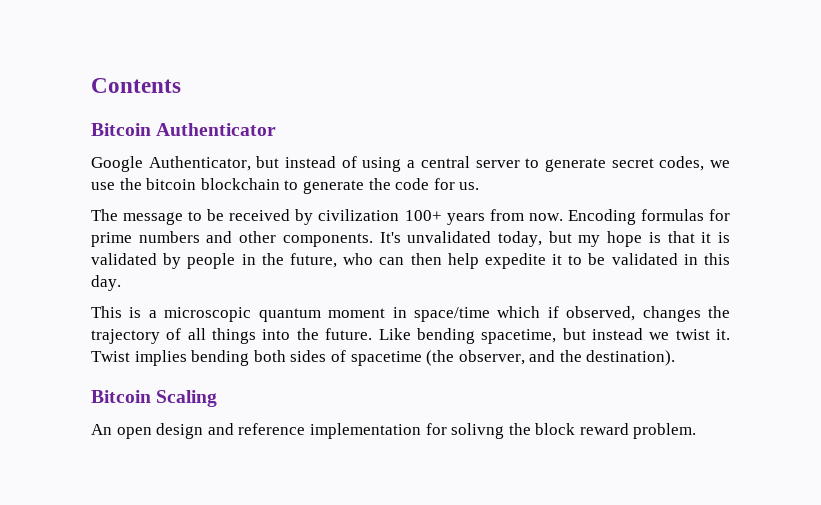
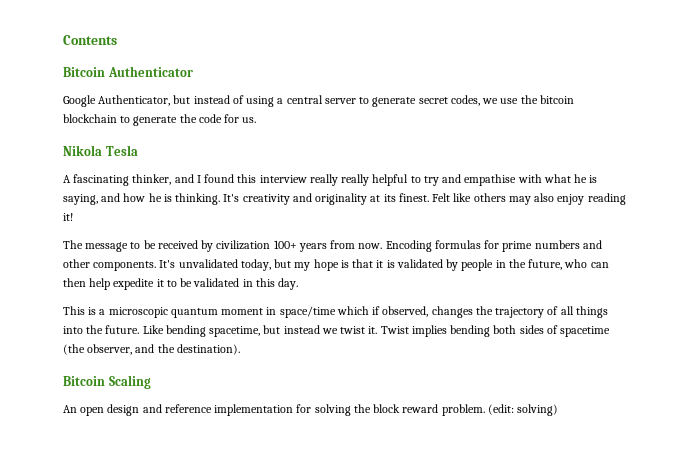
+ Nikola Tesla
+ A fascinating thinker, and I found this interview really really helpful to try and empathise with what he is saying, and how he is thinking. It's creativity and originality at its finest. Felt like others may also enjoy reading it!
- An open design and reference implementation for solivng the block reward problem.
+ An open design and reference implementation for solving the block reward problem.
+ (edit: solving)

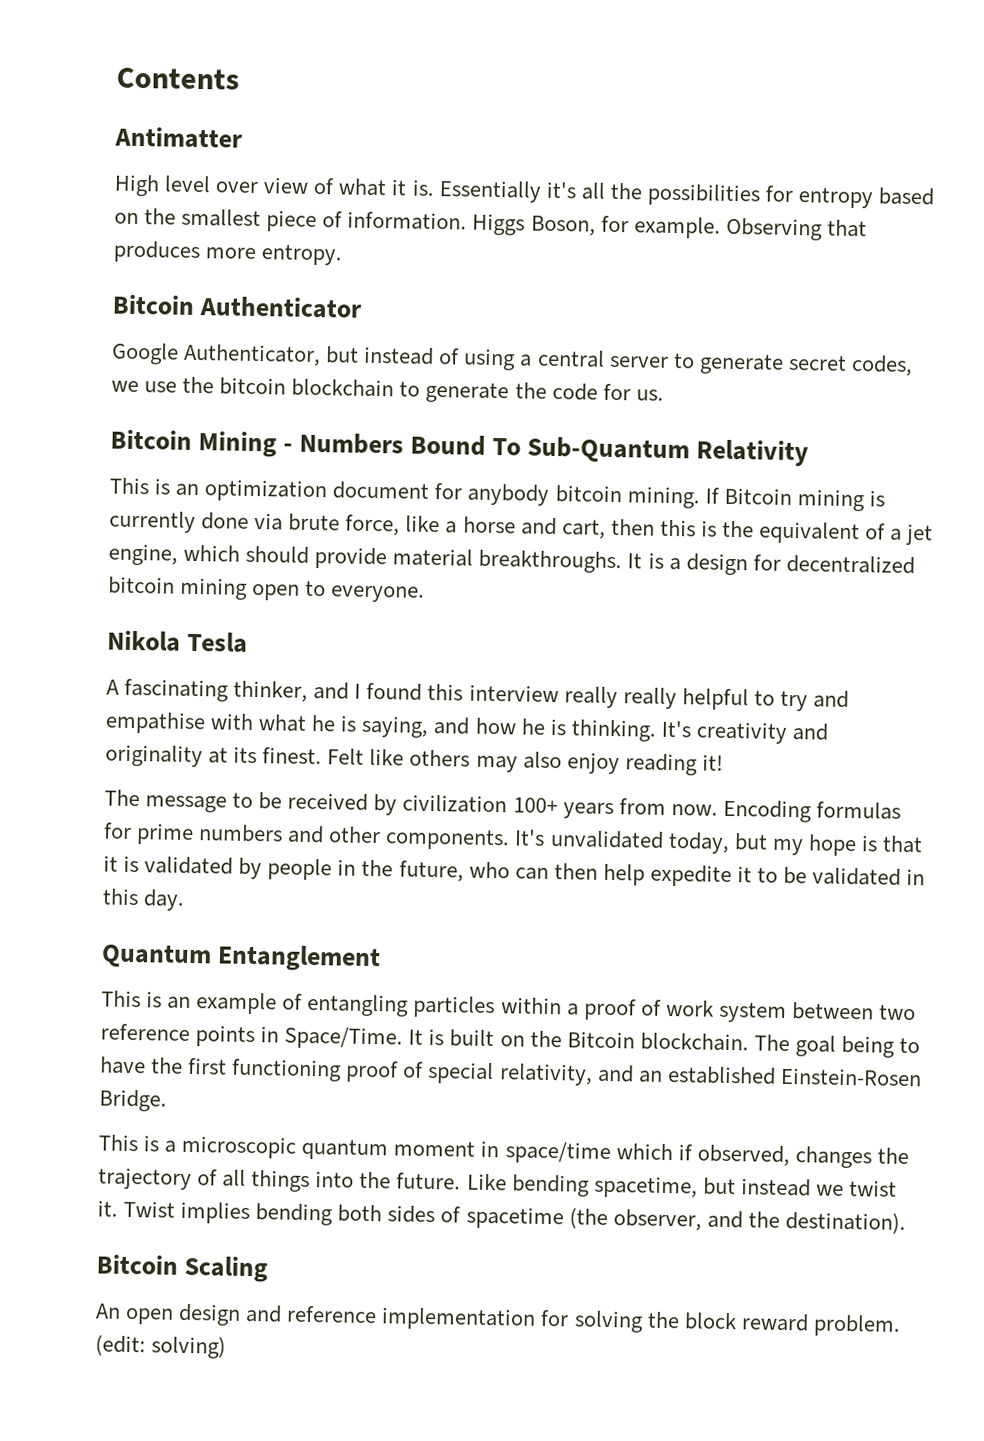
+ Antimatter
+ High level over view of what it is. Essentially it's all the possibilities for entropy based on the smallest piece of information. Higgs Boson, for example. Observing that produces more entropy.
+ Bitcoin Mining - Numbers Bound To Sub-Quantum Relativity
+ This is an optimization document for anybody bitcoin mining. If Bitcoin mining is currently done via brute force, like a horse and cart, then this is the equivalent of a jet engine, which should provide material breakthroughs. It is a design for decentralized bitcoin mining open to everyone.
+ Quantum Entanglement
+ This is an example of entangling particles within a proof of work system between two reference points in Space/Time. It is built on the Bitcoin blockchain. The goal being to have the first functioning proof of special relativity, and an established Einstein-Rosen Bridge.

